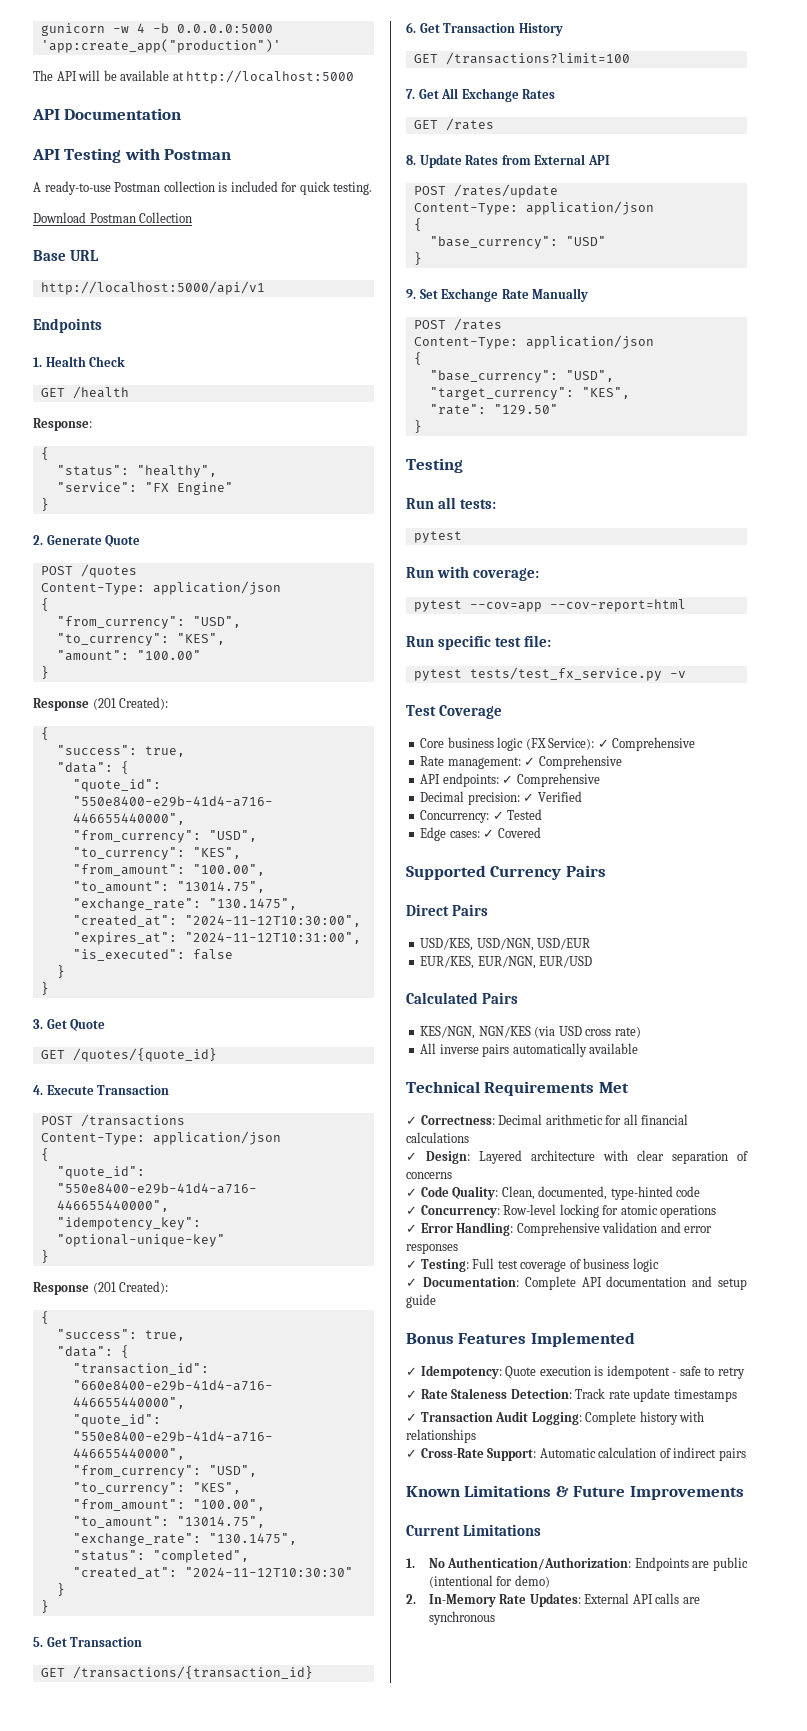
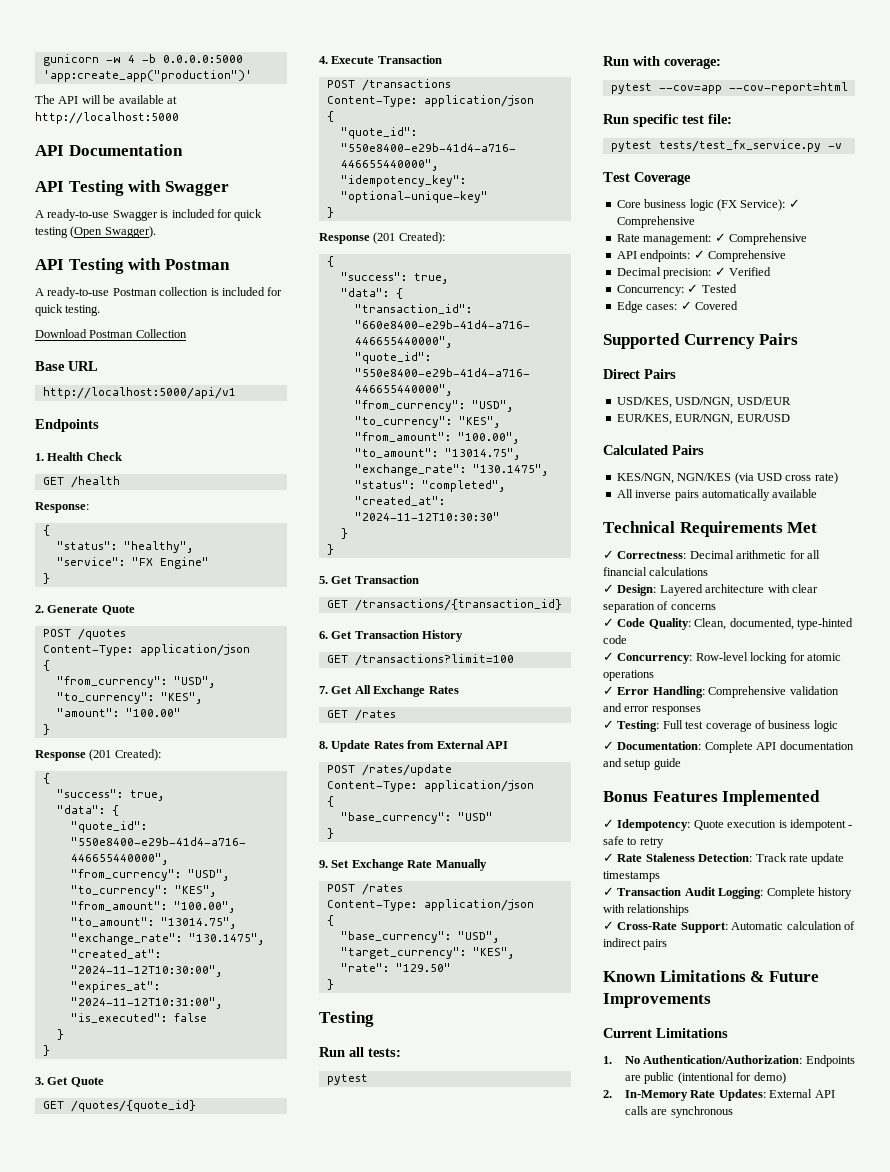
+ API Testing with Swagger
+ A ready-to-use Swagger is included for quick testing (Open Swagger).

